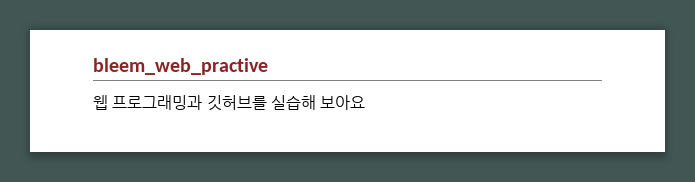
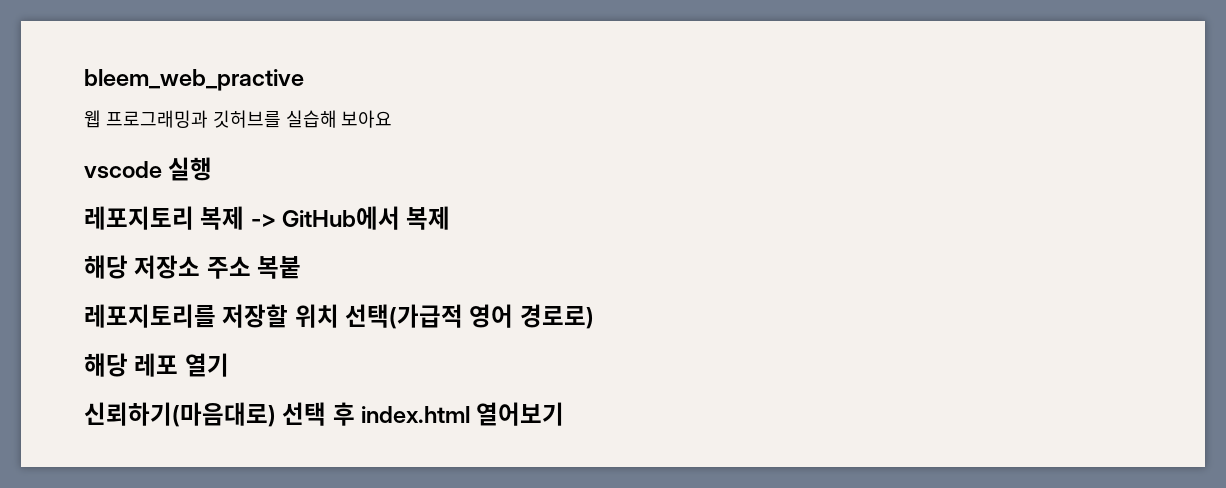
+ vscode 실행
+ 레포지토리 복제 -> GitHub에서 복제
+ 해당 저장소 주소 복붙
+ 레포지토리를 저장할 위치 선택(가급적 영어 경로로)
+ 해당 레포 열기
+ 신뢰하기(마음대로) 선택 후 index.html 열어보기

